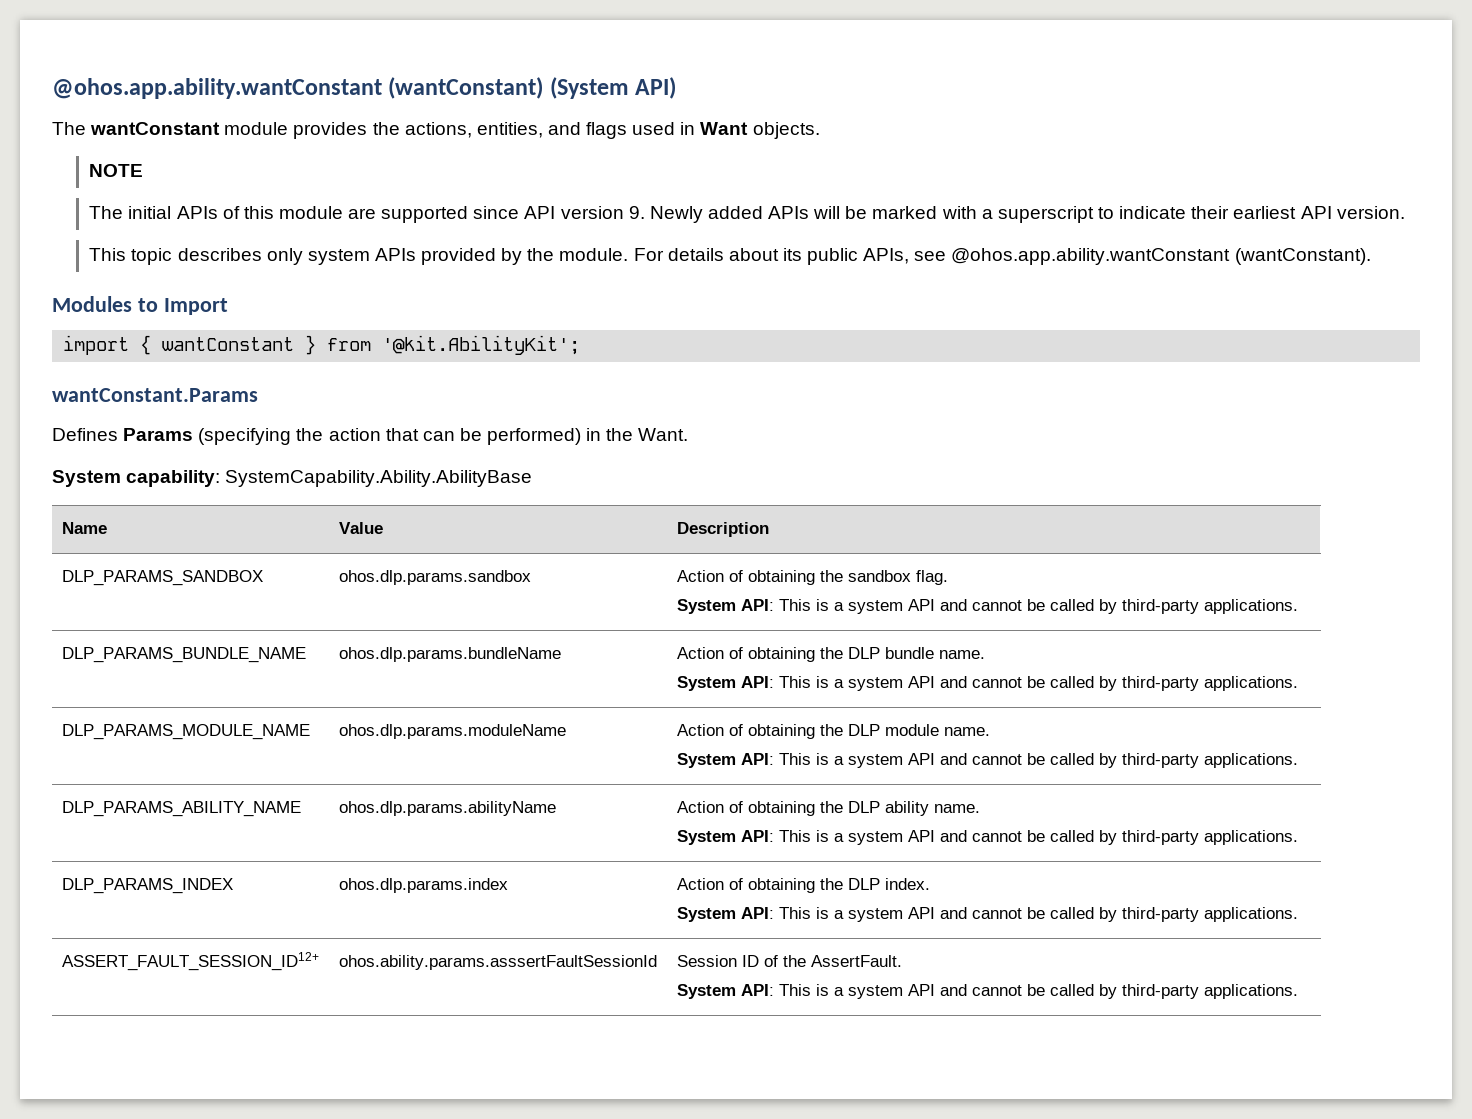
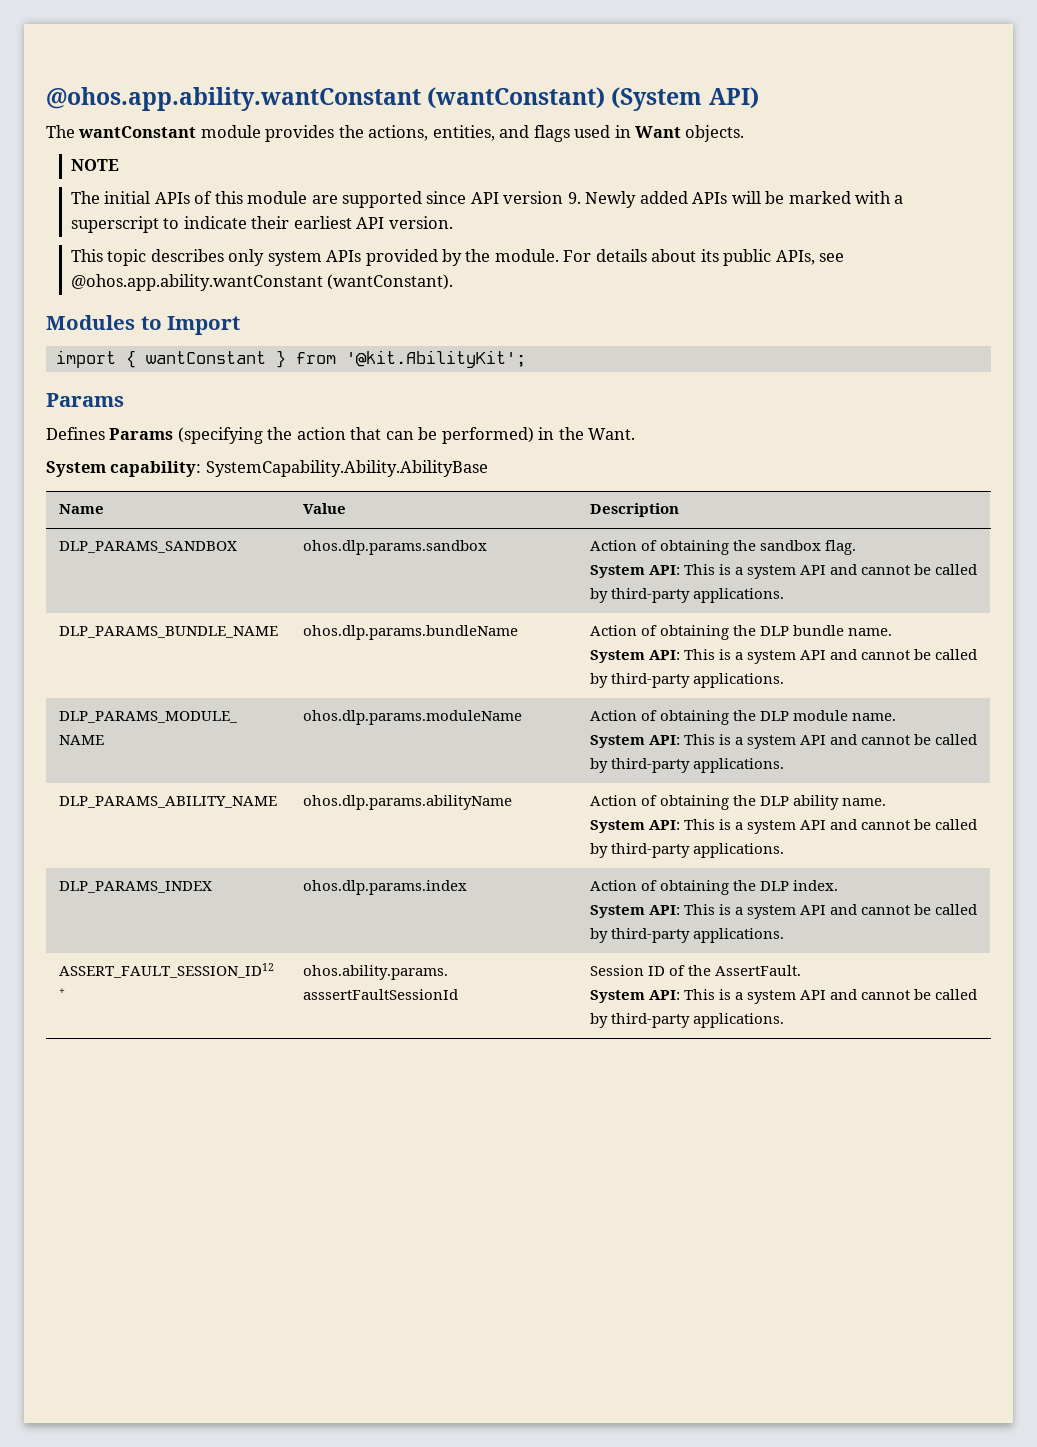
  import { wantConstant } from '@kit.AbilityKit';
- wantConstant.Params
+ Params

